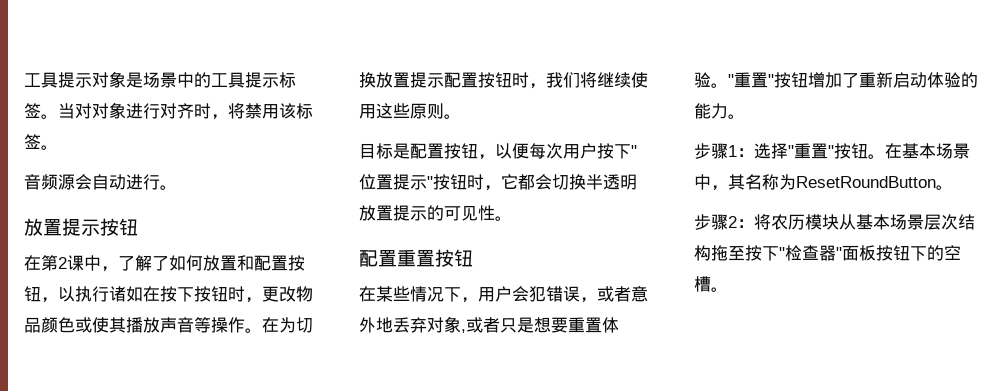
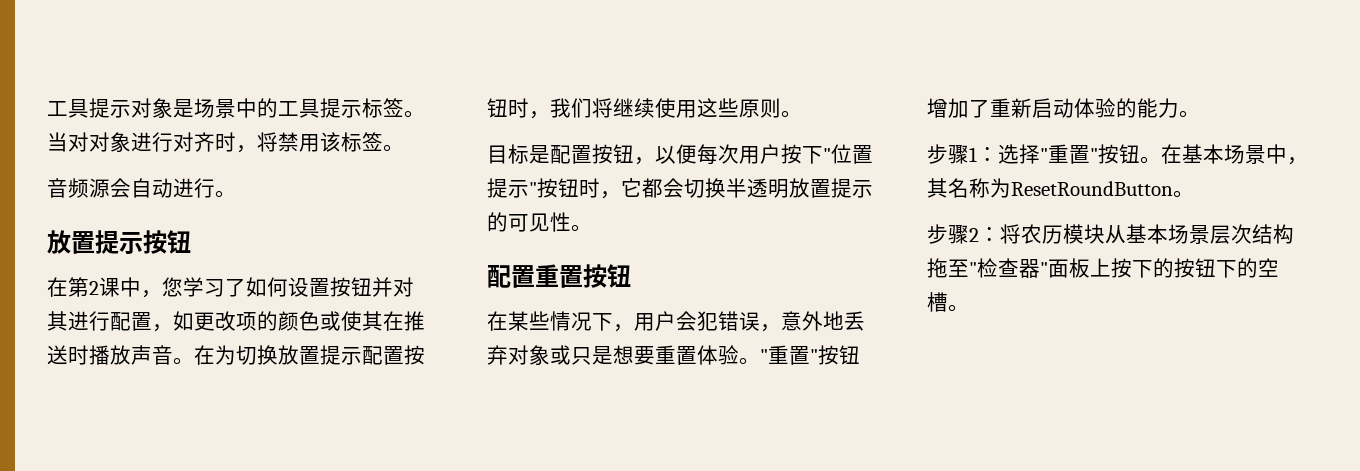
- 在第2课中，了解了如何放置和配置按钮，以执行诸如在按下按钮时，更改物品颜色或使其播放声音等操作。
+ 在第2课中，您学习了如何设置按钮并对其进行配置，如更改项的颜色或使其在推送时播放声音。
- 在某些情况下，用户会犯错误，或者意外地丢弃对象,或者只是想要重置体验。
+ 在某些情况下，用户会犯错误，意外地丢弃对象或只是想要重置体验。
- 步骤2：将农历模块从基本场景层次结构拖至按下"检查器"面板按钮下的空槽。
+ 步骤2：将农历模块从基本场景层次结构拖至"检查器"面板上按下的按钮下的空槽。

